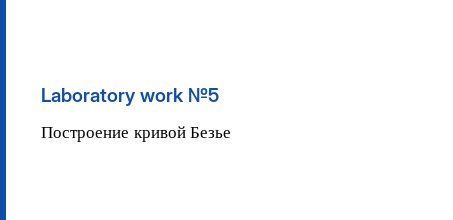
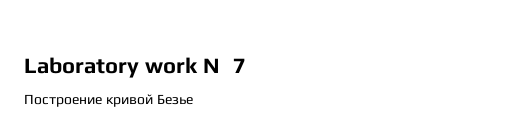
- Laboratory work №5
+ Laboratory work №7

